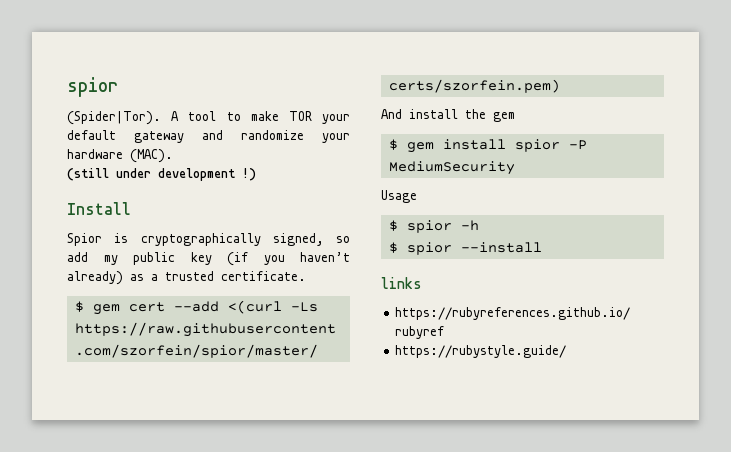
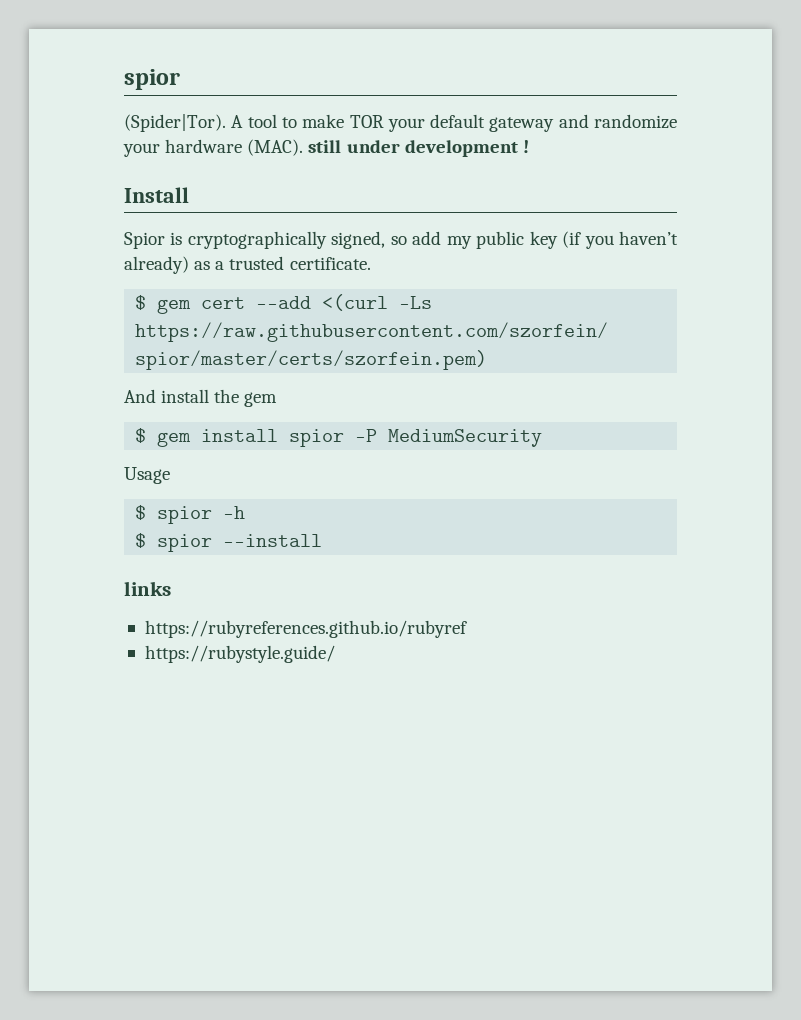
- A tool to make TOR your default gateway and randomize your hardware (MAC).
- (still under development !)
+ A tool to make TOR your default gateway and randomize your hardware (MAC). still under development !

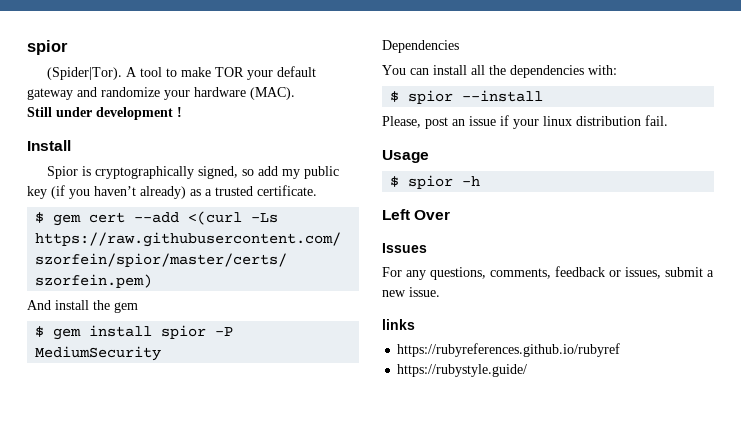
- A tool to make TOR your default gateway and randomize your hardware (MAC). still under development !
+ A tool to make TOR your default gateway and randomize your hardware (MAC).
+ Still under development !
+ Dependencies
+ You can install all the dependencies with:
+ $ spior --install
+ Please, post an issue if your linux distribution fail.
  Usage
  $ spior -h
- $ spior --install
+ Left Over
+ Issues
+ For any questions, comments, feedback or issues, submit a new issue.

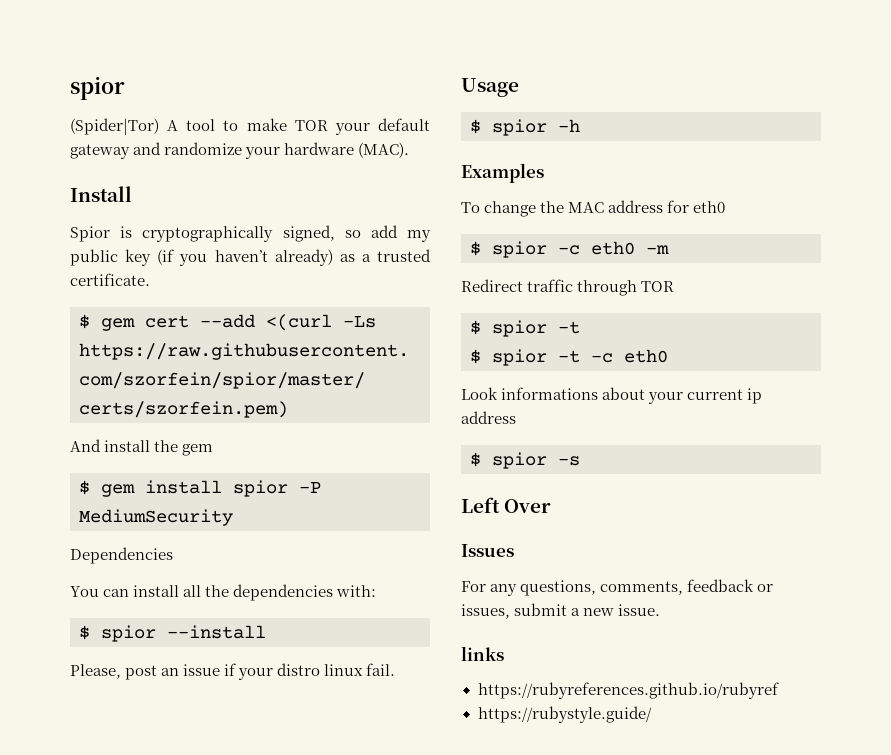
- (Spider|Tor). A tool to make TOR your default gateway and randomize your hardware (MAC).
+ (Spider|Tor) A tool to make TOR your default gateway and randomize your hardware (MAC).
- Still under development !
- Please, post an issue if your linux distribution fail.
+ Please, post an issue if your distro linux fail.
+ Examples
+ To change the MAC address for eth0
+ $ spior -c eth0 -m
+ Redirect traffic through TOR
+ $ spior -t
+ $ spior -t -c eth0
+ Look informations about your current ip address
+ $ spior -s

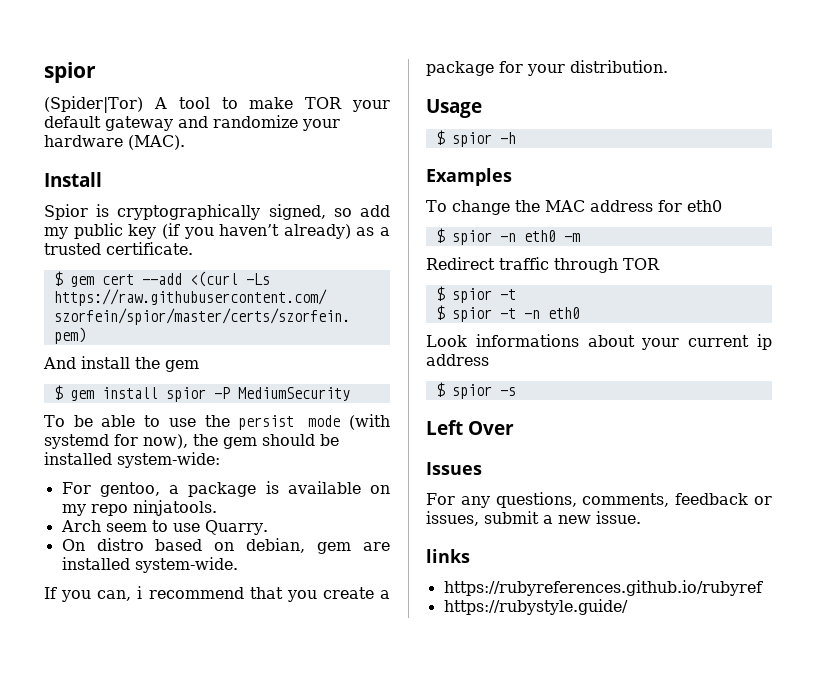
- Dependencies
- You can install all the dependencies with:
- $ spior --install
- Please, post an issue if your distro linux fail.
+ To be able to use the persist mode (with systemd for now), the gem should be installed system-wide:
+ For gentoo, a package is available on my repo ninjatools.
+ Arch seem to use Quarry.
+ On distro based on debian, gem are installed system-wide.
+ If you can, i recommend that you create a package for your distribution.
- $ spior -c eth0 -m
+ $ spior -n eth0 -m
- $ spior -t -c eth0
+ $ spior -t -n eth0

